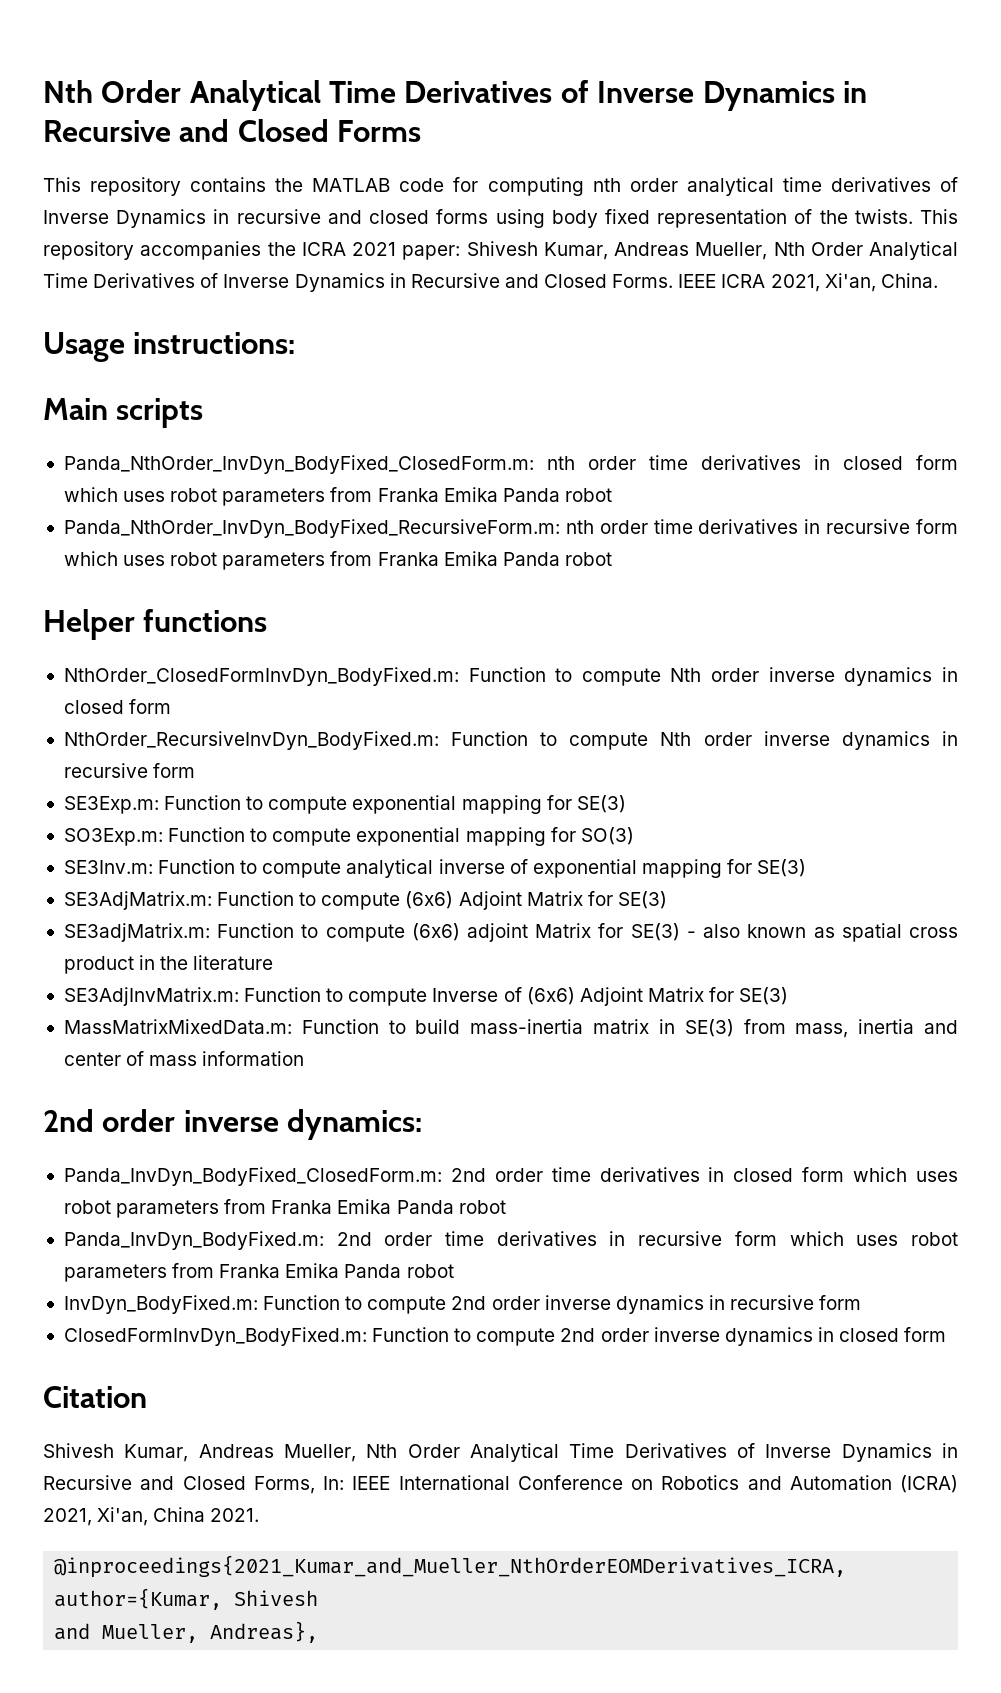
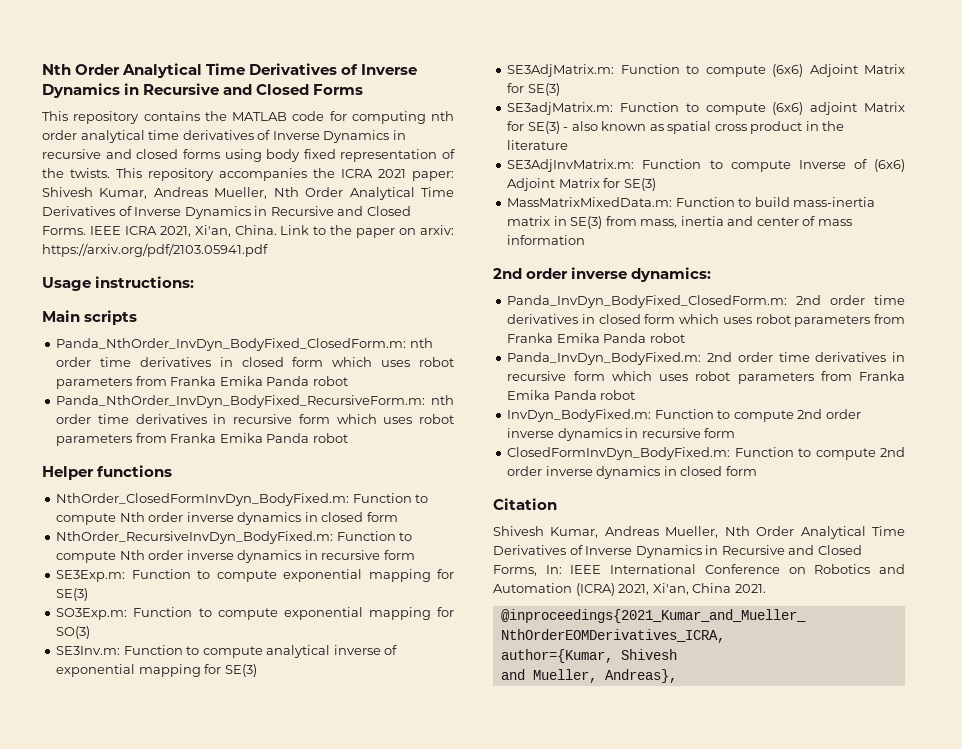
+ Link to the paper on arxiv: https://arxiv.org/pdf/2103.05941.pdf

